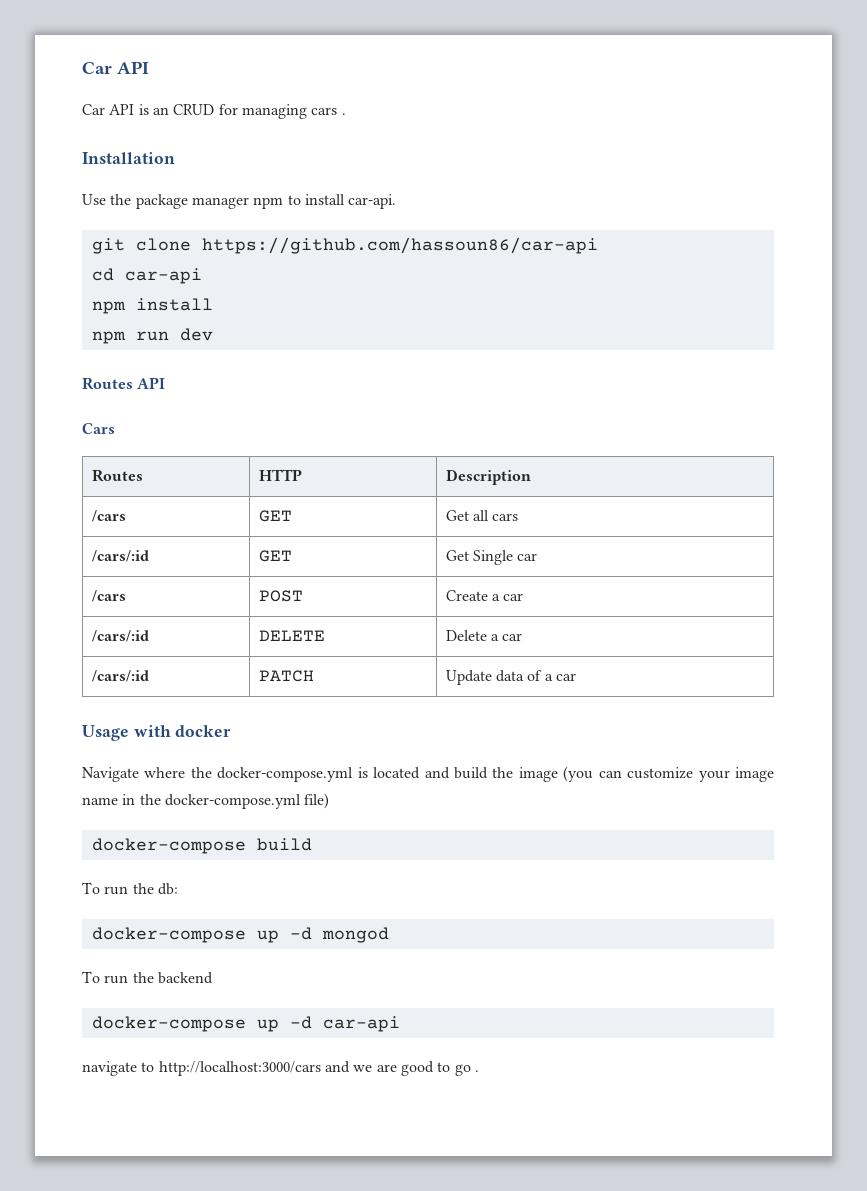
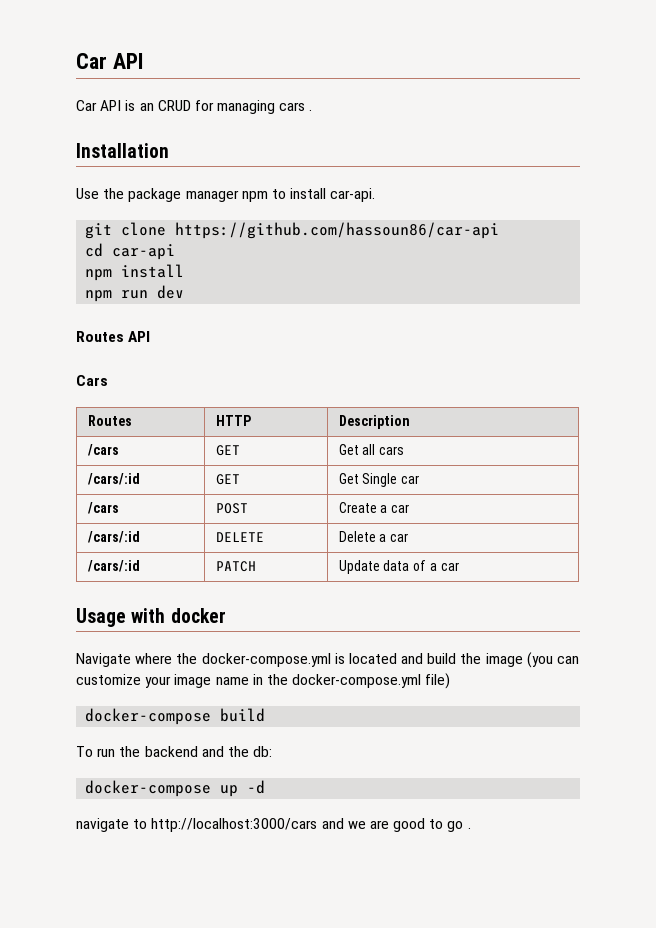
- To run the db:
+ To run the backend and the db:
- docker-compose up -d mongod
- To run the backend
- docker-compose up -d car-api
+ docker-compose up -d

